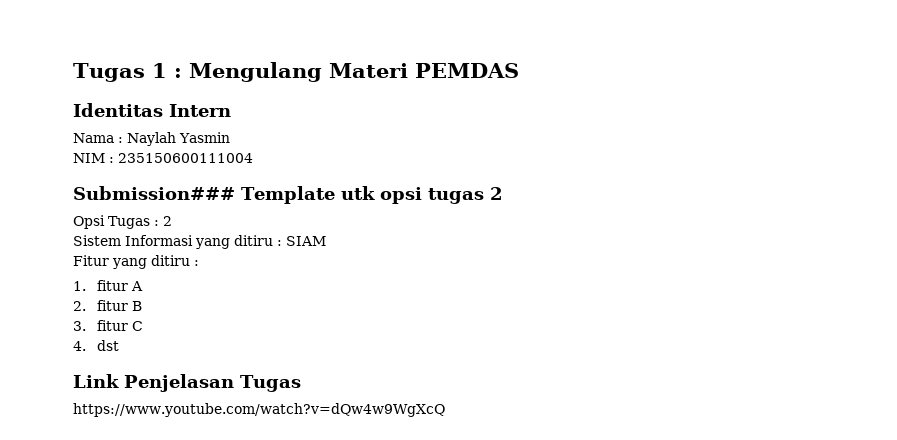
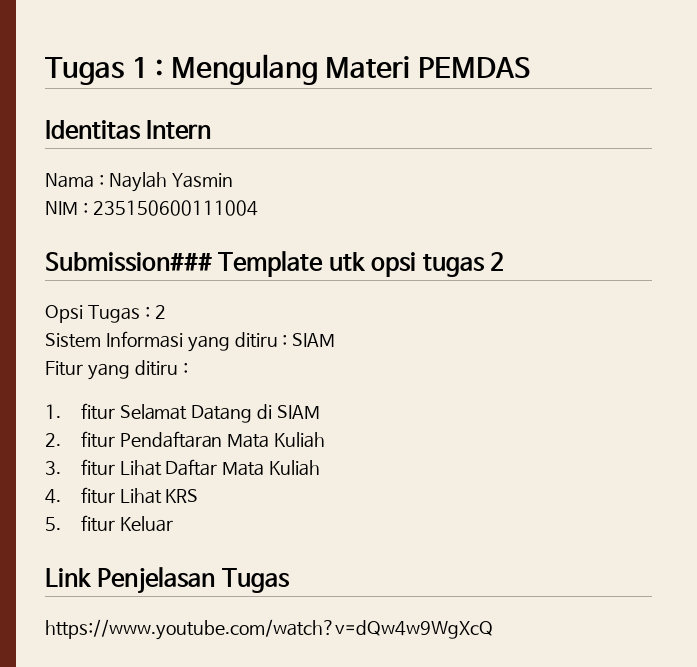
- 1. fitur A
+ 1. fitur Selamat Datang di SIAM
- 2. fitur B
+ 2. fitur Pendaftaran Mata Kuliah
- 3. fitur C
- 4. dst
+ 3. fitur Lihat Daftar Mata Kuliah
+ 4. fitur Lihat KRS
+ 5. fitur Keluar

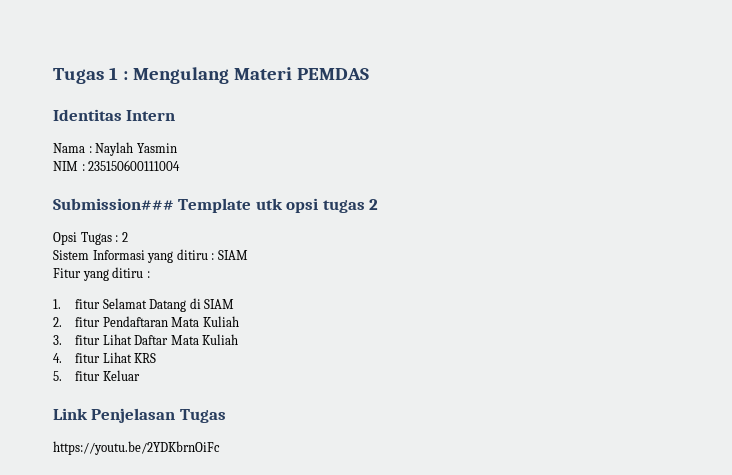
- https://www.youtube.com/watch?v=dQw4w9WgXcQ
+ https://youtu.be/2YDKbrnOiFc

